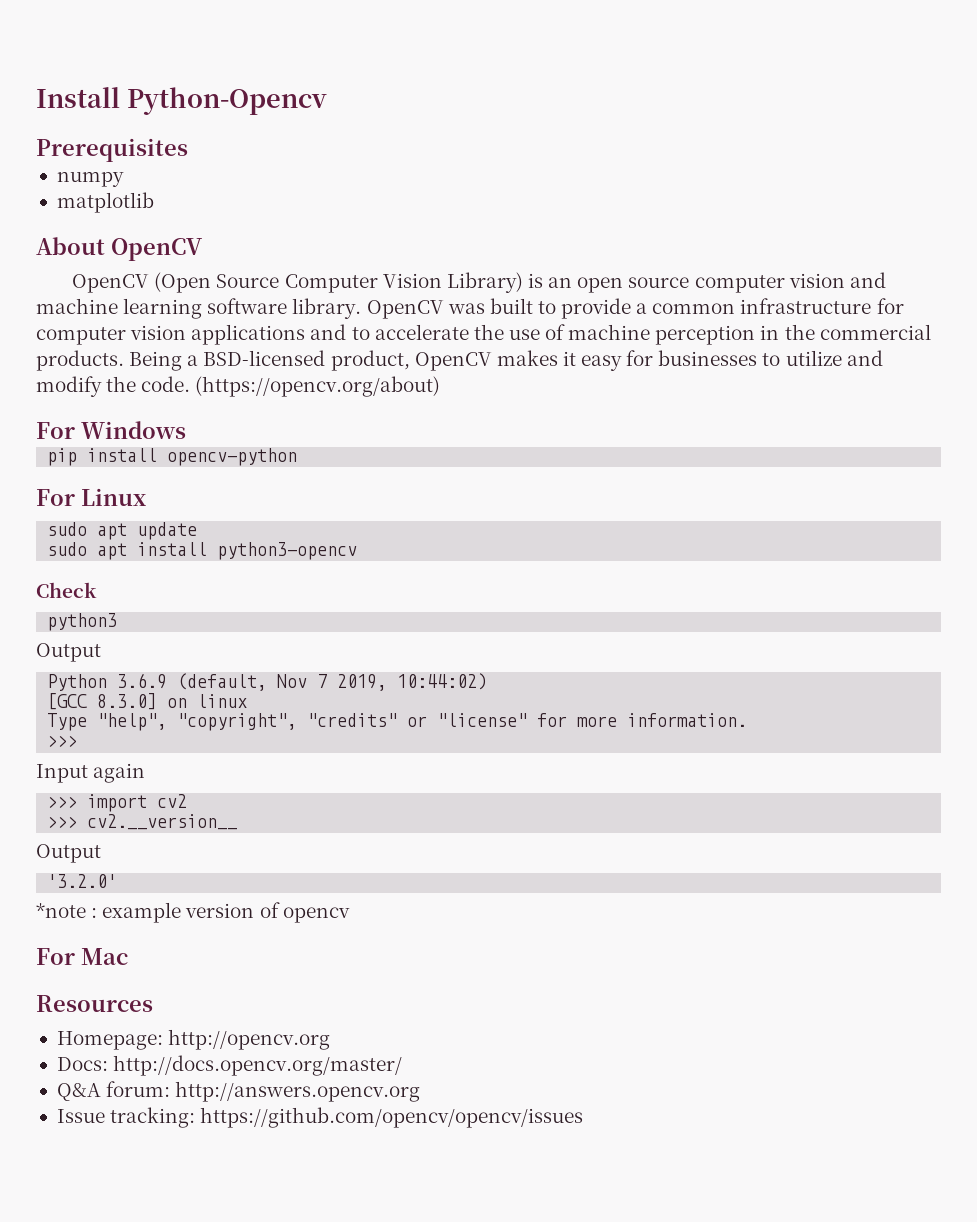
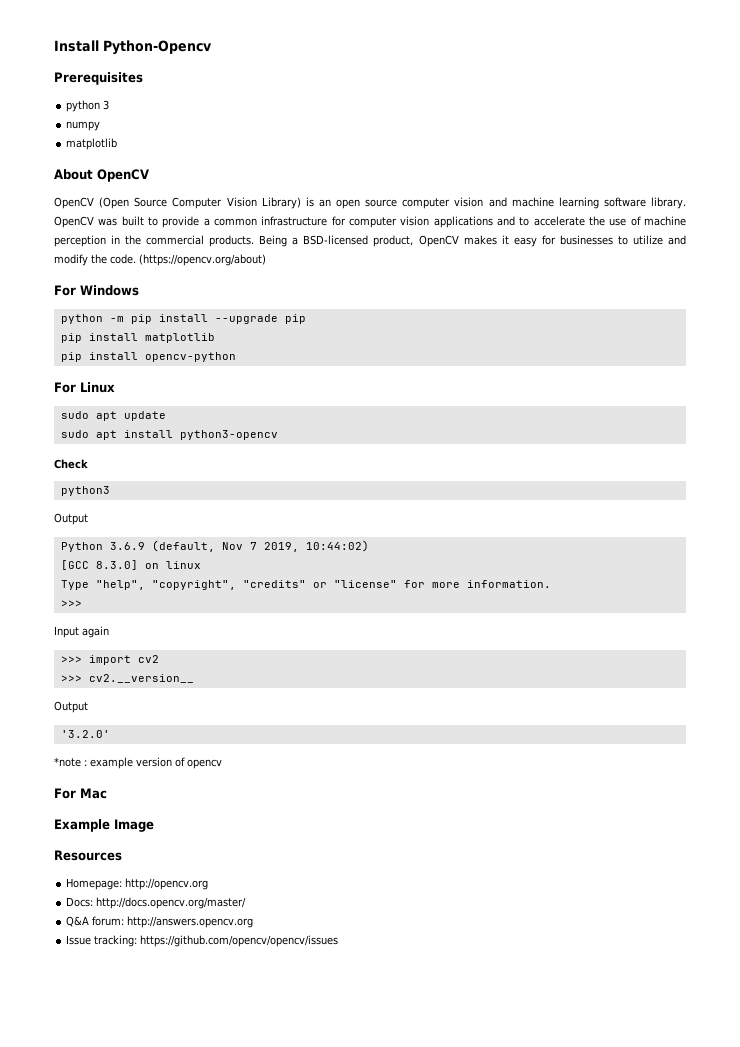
+ python 3
+ python -m pip install --upgrade pip
+ pip install matplotlib
+ Example Image

